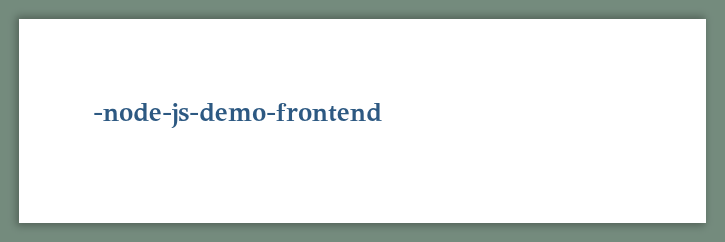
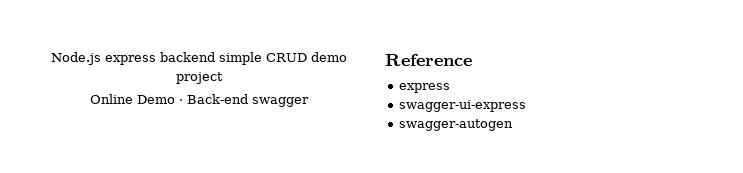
- -node-js-demo-frontend
+ Node.js express backend simple CRUD demo project
+ Online Demo · Back-end swagger
+ Reference
+ express
+ swagger-ui-express
+ swagger-autogen

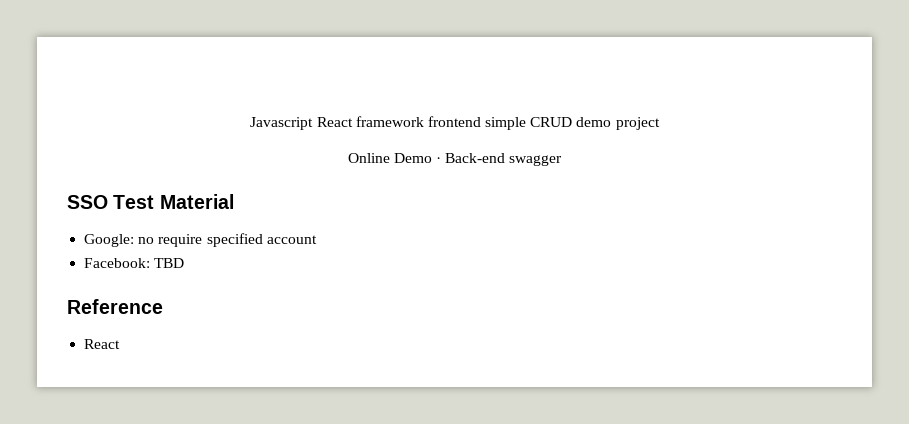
- Node.js express backend simple CRUD demo project
+ Javascript React framework frontend simple CRUD demo project
+ SSO Test Material
+ Google: no require specified account
+ Facebook: TBD
  Reference
- express
- swagger-ui-express
- swagger-autogen
+ React

